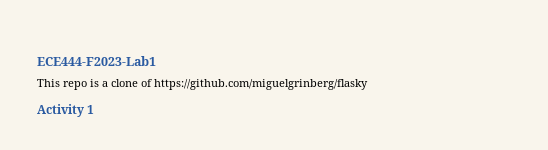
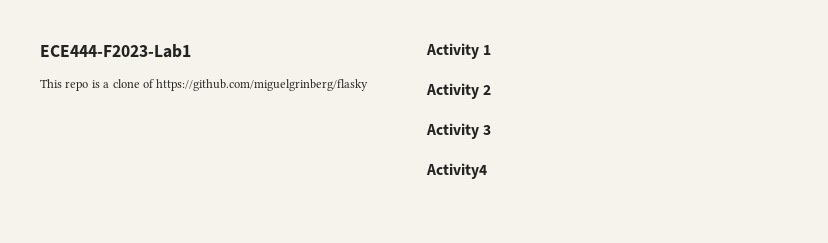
+ Activity 2
+ Activity 3
+ Activity4

